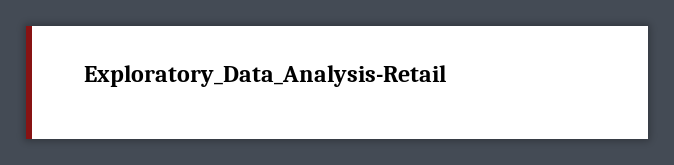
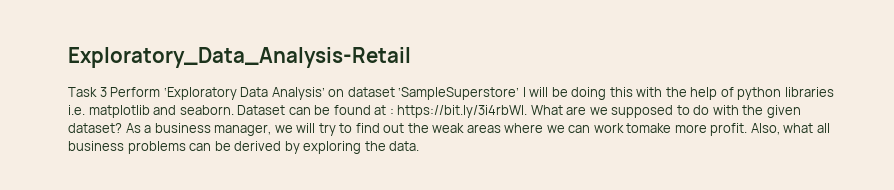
+ Task 3 Perform ‘Exploratory Data Analysis’ on dataset ‘SampleSuperstore’ I will be doing this with the help of python libraries i.e. matplotlib and seaborn. Dataset can be found at : https://bit.ly/3i4rbWl. What are we supposed to do with the given dataset? As a business manager, we will try to find out the weak areas where we can work tomake more profit. Also, what all business problems can be derived by exploring the data.

